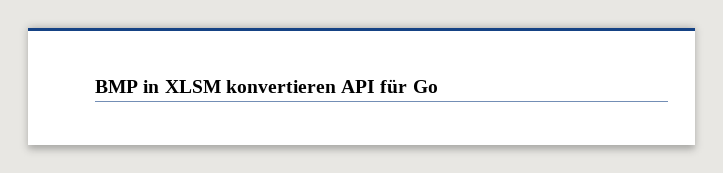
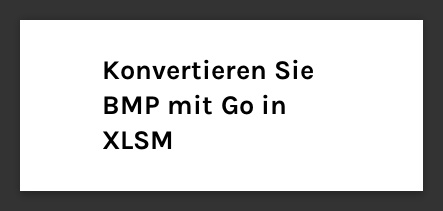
- BMP in XLSM konvertieren API für Go
+ Konvertieren Sie BMP mit Go in XLSM

